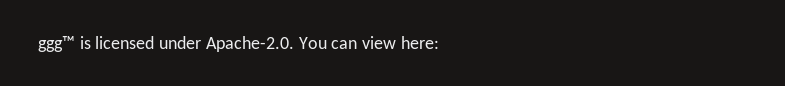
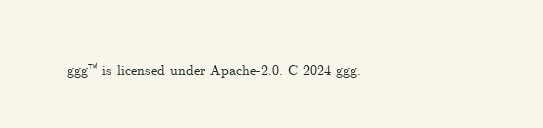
- ggg™ is licensed under Apache-2.0. You can view here:
+ ggg™ is licensed under Apache-2.0. C 2024 ggg.

